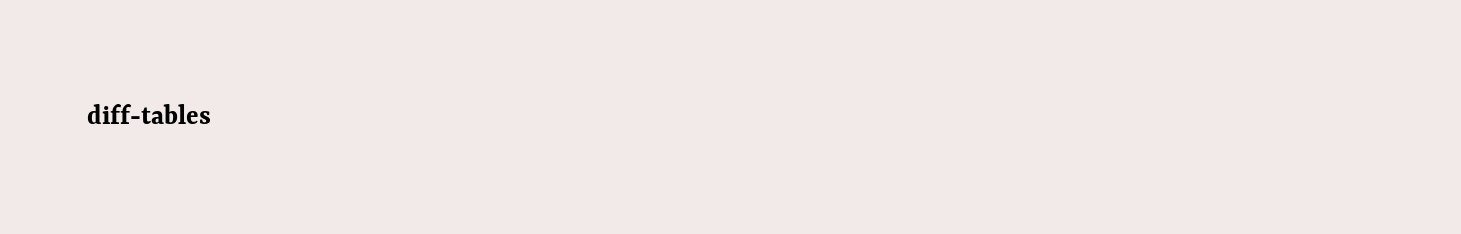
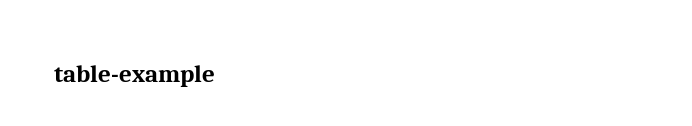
- diff-tables
+ table-example

